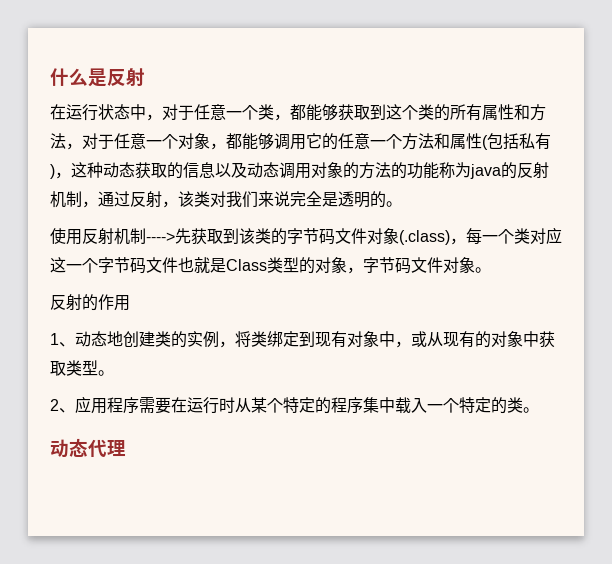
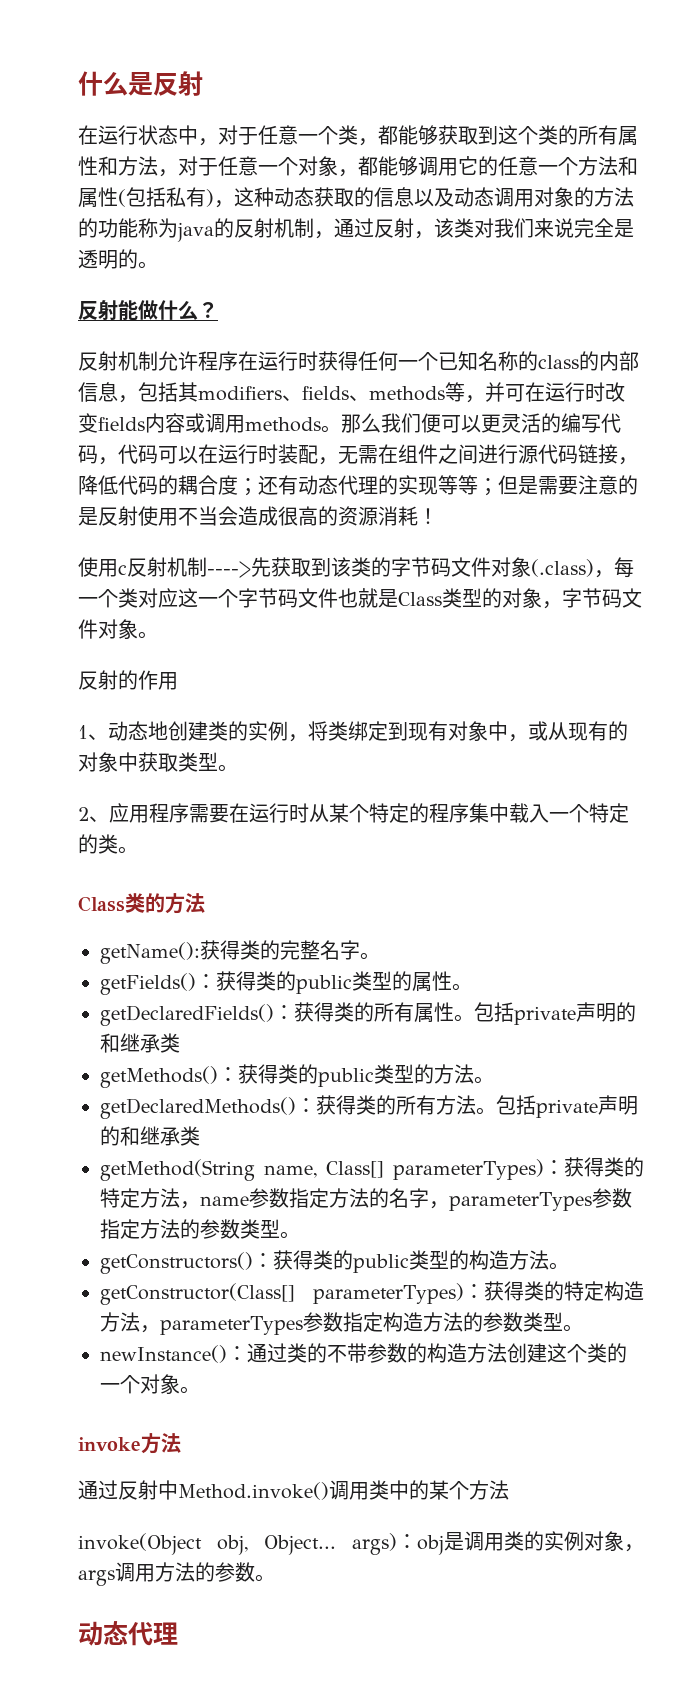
- 使用反射机制---->先获取到该类的字节码文件对象(.class)，每一个类对应这一个字节码文件也就是Class类型的对象，字节码文件对象。
+ 反射能做什么？
+ 反射机制允许程序在运行时获得任何一个已知名称的class的内部信息，包括其modifiers、fields、methods等，并可在运行时改变fields内容或调用methods。那么我们便可以更灵活的编写代码，代码可以在运行时装配，无需在组件之间进行源代码链接，降低代码的耦合度；还有动态代理的实现等等；但是需要注意的是反射使用不当会造成很高的资源消耗！
+ 使用c反射机制---->先获取到该类的字节码文件对象(.class)，每一个类对应这一个字节码文件也就是Class类型的对象，字节码文件对象。
+ Class类的方法
+ getName():获得类的完整名字。
+ getFields()：获得类的public类型的属性。
+ getDeclaredFields()：获得类的所有属性。包括private声明的和继承类
+ getMethods()：获得类的public类型的方法。
+ getDeclaredMethods()：获得类的所有方法。包括private声明的和继承类
+ getMethod(String name, Class[] parameterTypes)：获得类的特定方法，name参数指定方法的名字，parameterTypes参数指定方法的参数类型。
+ getConstructors()：获得类的public类型的构造方法。
+ getConstructor(Class[] parameterTypes)：获得类的特定构造方法，parameterTypes参数指定构造方法的参数类型。
+ newInstance()：通过类的不带参数的构造方法创建这个类的一个对象。
+ invoke方法
+ 通过反射中Method.invoke()调用类中的某个方法
+ invoke(Object obj, Object... args)：obj是调用类的实例对象，args调用方法的参数。

